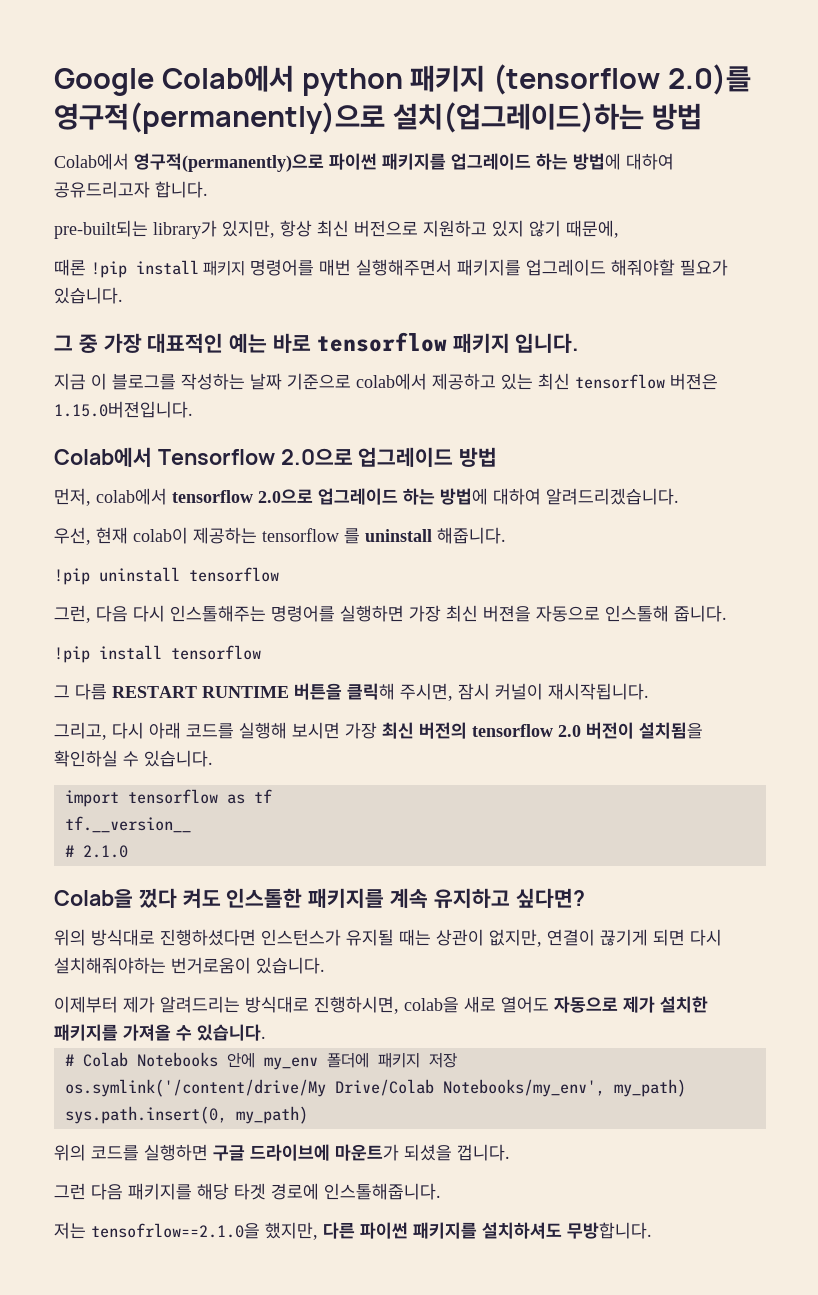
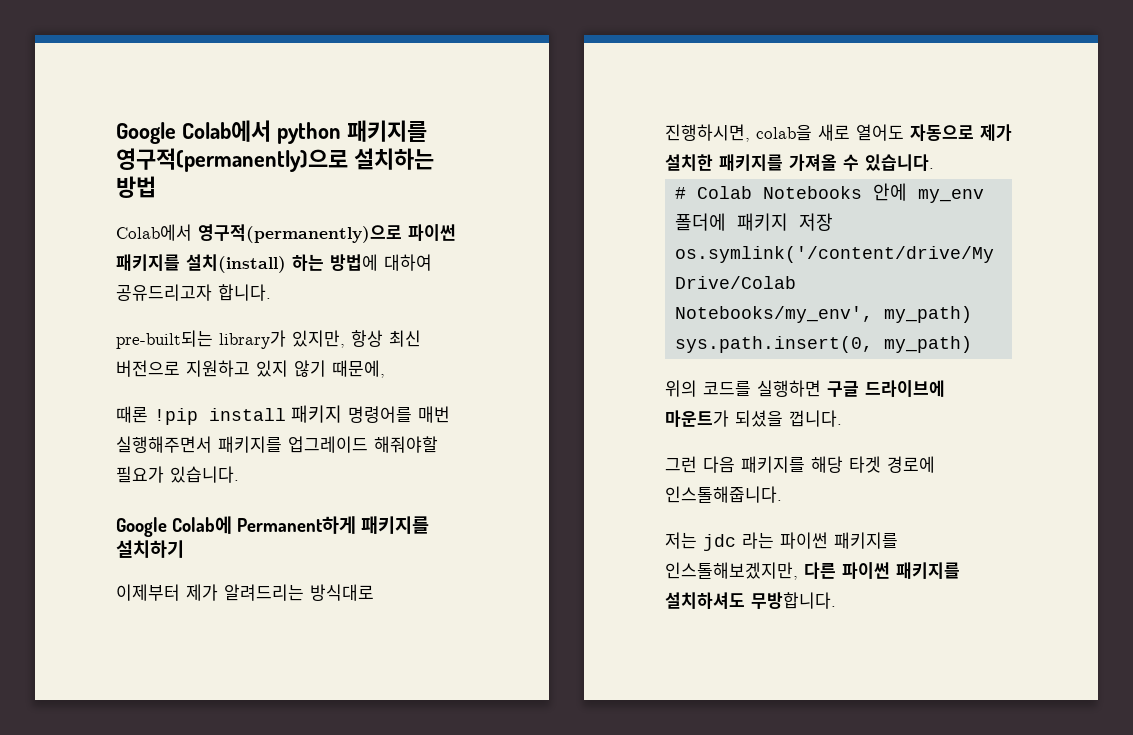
- Google Colab에서 python 패키지 (tensorflow 2.0)를 영구적(permanently)으로 설치(업그레이드)하는 방법
+ Google Colab에서 python 패키지를 영구적(permanently)으로 설치하는 방법
- Colab에서 영구적(permanently)으로 파이썬 패키지를 업그레이드 하는 방법에 대하여 공유드리고자 합니다.
+ Colab에서 영구적(permanently)으로 파이썬 패키지를 설치(install) 하는 방법에 대하여 공유드리고자 합니다.
- 그 중 가장 대표적인 예는 바로 tensorflow 패키지 입니다.
- 지금 이 블로그를 작성하는 날짜 기준으로 colab에서 제공하고 있는 최신 tensorflow 버젼은 1.15.0버젼입니다.
- Colab에서 Tensorflow 2.0으로 업그레이드 방법
- 먼저, colab에서 tensorflow 2.0으로 업그레이드 하는 방법에 대하여 알려드리겠습니다.
- 우선, 현재 colab이 제공하는 tensorflow 를 uninstall 해줍니다.
- !pip uninstall tensorflow
- 그런, 다음 다시 인스톨해주는 명령어를 실행하면 가장 최신 버젼을 자동으로 인스톨해 줍니다.
- !pip install tensorflow
- 그 다름 RESTART RUNTIME 버튼을 클릭해 주시면, 잠시 커널이 재시작됩니다.
- 그리고, 다시 아래 코드를 실행해 보시면 가장 최신 버전의 tensorflow 2.0 버전이 설치됨을 확인하실 수 있습니다.
- import tensorflow as tf
- tf.__version__
- # 2.1.0
- Colab을 껐다 켜도 인스톨한 패키지를 계속 유지하고 싶다면?
- 위의 방식대로 진행하셨다면 인스턴스가 유지될 때는 상관이 없지만, 연결이 끊기게 되면 다시 설치해줘야하는 번거로움이 있습니다.
+ Google Colab에 Permanent하게 패키지를 설치하기
- 저는 tensofrlow==2.1.0을 했지만, 다른 파이썬 패키지를 설치하셔도 무방합니다.
+ 저는 jdc 라는 파이썬 패키지를 인스톨해보겠지만, 다른 파이썬 패키지를 설치하셔도 무방합니다.

